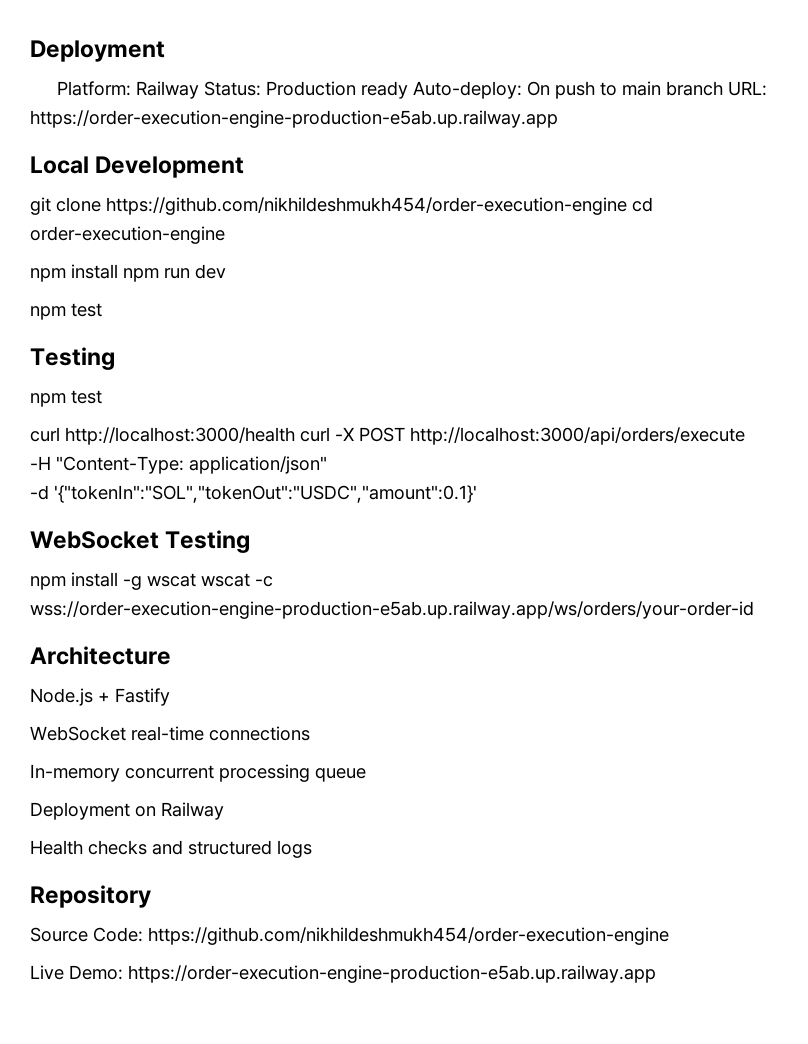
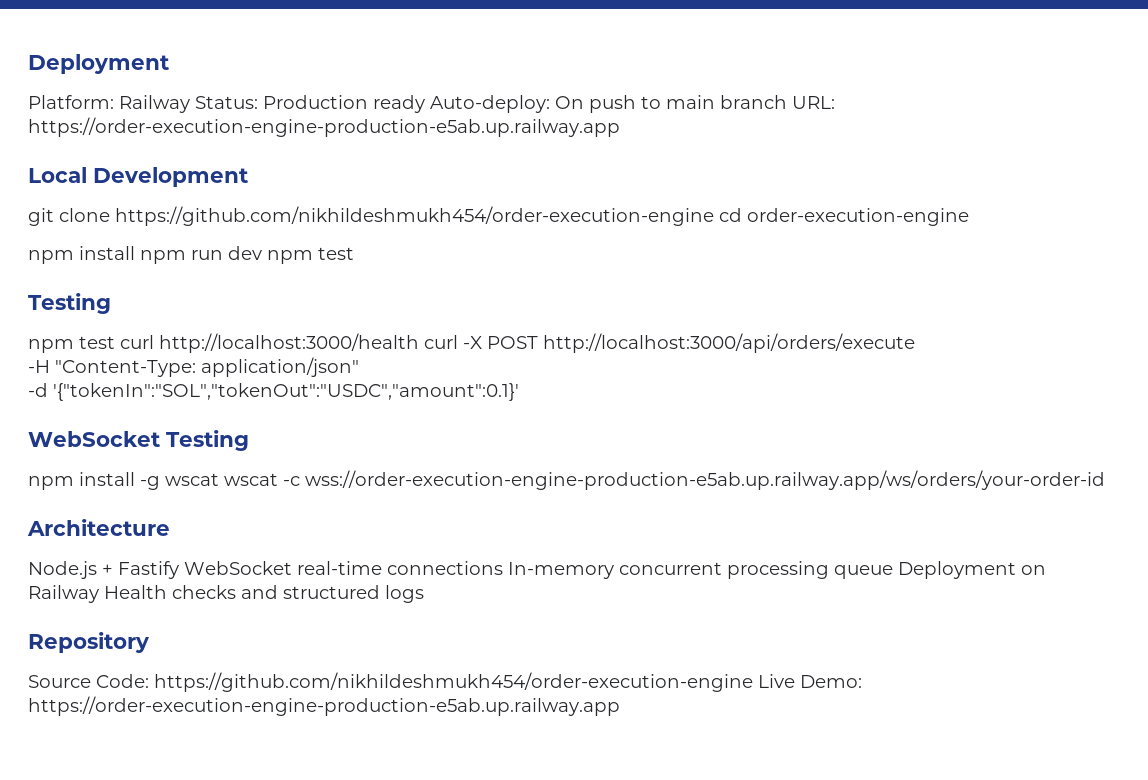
- npm install npm run dev
- npm test
+ npm install npm run dev npm test
  Testing
- npm test
- curl http://localhost:3000/health curl -X POST http://localhost:3000/api/orders/execute
+ npm test curl http://localhost:3000/health curl -X POST http://localhost:3000/api/orders/execute
- Node.js + Fastify
- WebSocket real-time connections
- In-memory concurrent processing queue
- Deployment on Railway
- Health checks and structured logs
+ Node.js + Fastify WebSocket real-time connections In-memory concurrent processing queue Deployment on Railway Health checks and structured logs
- Source Code: https://github.com/nikhildeshmukh454/order-execution-engine
- Live Demo: https://order-execution-engine-production-e5ab.up.railway.app
+ Source Code: https://github.com/nikhildeshmukh454/order-execution-engine Live Demo: https://order-execution-engine-production-e5ab.up.railway.app

